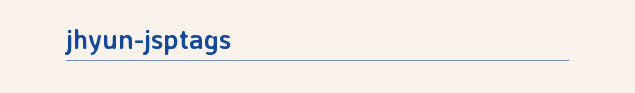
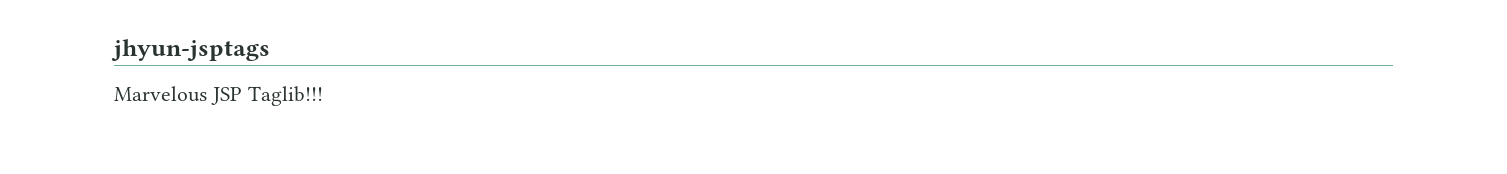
+ Marvelous JSP Taglib!!!

